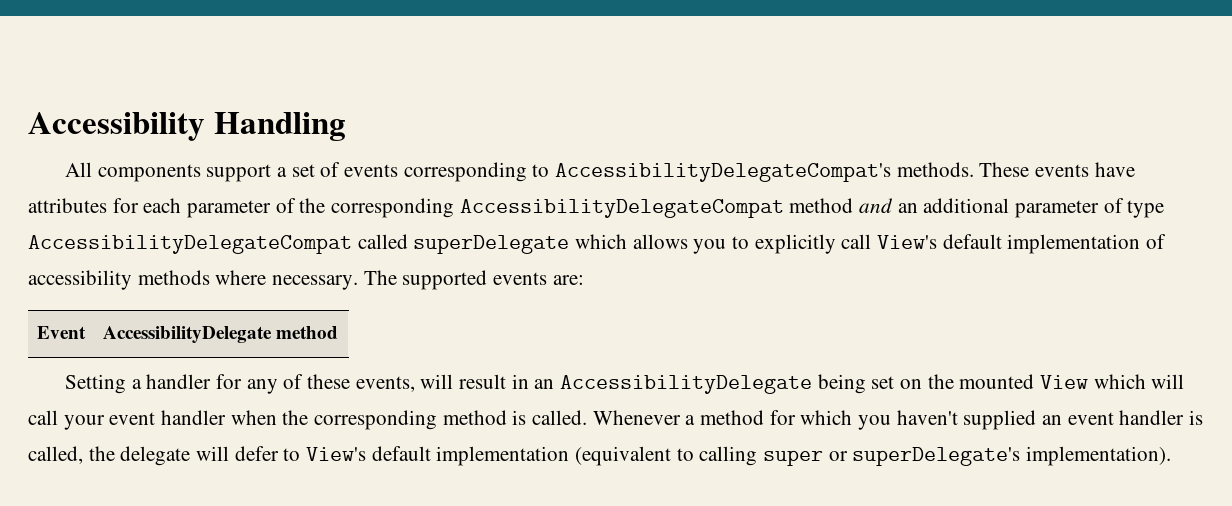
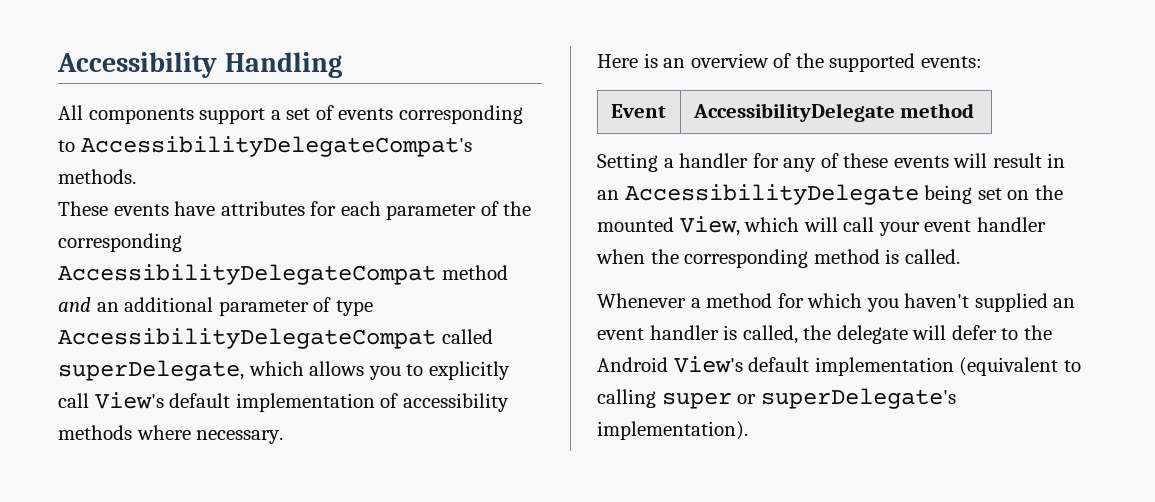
- All components support a set of events corresponding to AccessibilityDelegateCompat's methods. These events have attributes for each parameter of the corresponding AccessibilityDelegateCompat method and an additional parameter of type AccessibilityDelegateCompat called superDelegate which allows you to explicitly call View's default implementation of accessibility methods where necessary. The supported events are:
+ All components support a set of events corresponding to AccessibilityDelegateCompat's methods.
+ These events have attributes for each parameter of the corresponding AccessibilityDelegateCompat method and an additional parameter of type AccessibilityDelegateCompat called superDelegate, which allows you to explicitly call View's default implementation of accessibility methods where necessary.
+ Here is an overview of the supported events:
- Setting a handler for any of these events, will result in an AccessibilityDelegate being set on the mounted View which will call your event handler when the corresponding method is called. Whenever a method for which you haven't supplied an event handler is called, the delegate will defer to View's default implementation (equivalent to calling super or superDelegate's implementation).
+ Setting a handler for any of these events will result in an AccessibilityDelegate being set on the mounted View, which will call your event handler when the corresponding method is called.
+ Whenever a method for which you haven't supplied an event handler is called, the delegate will defer to the Android View's default implementation (equivalent to calling super or superDelegate's implementation).

